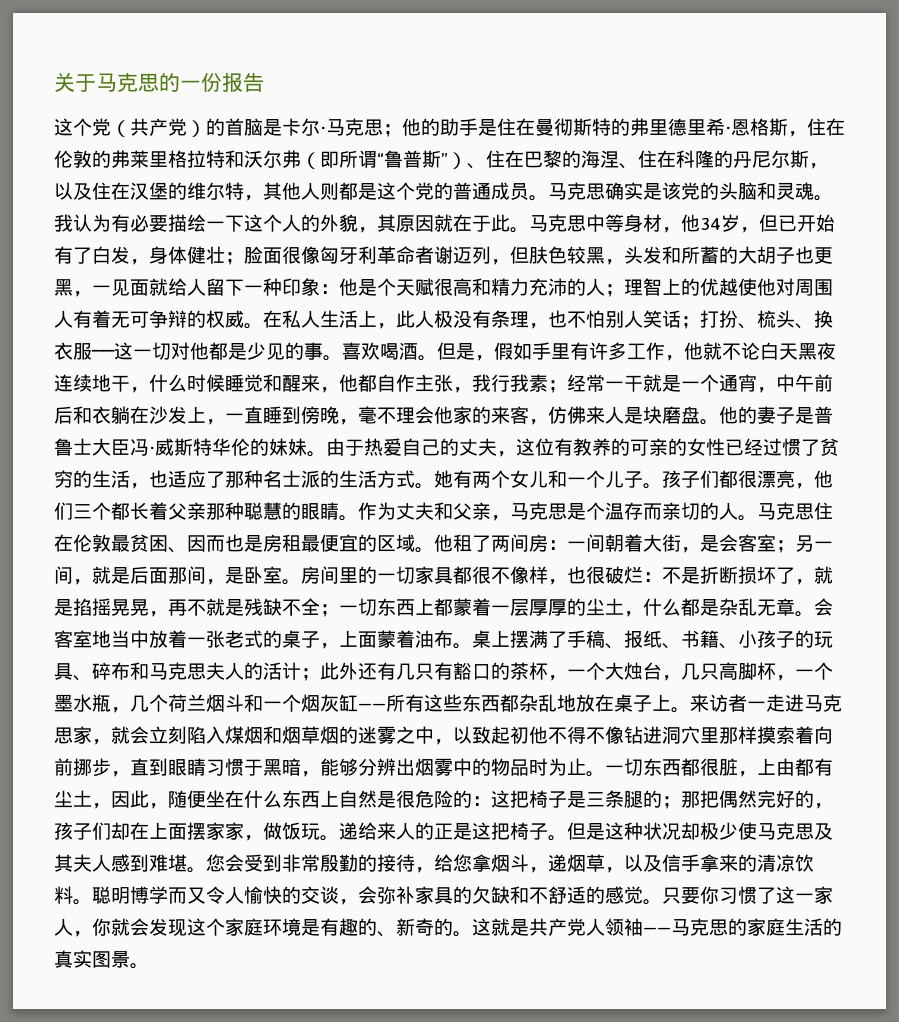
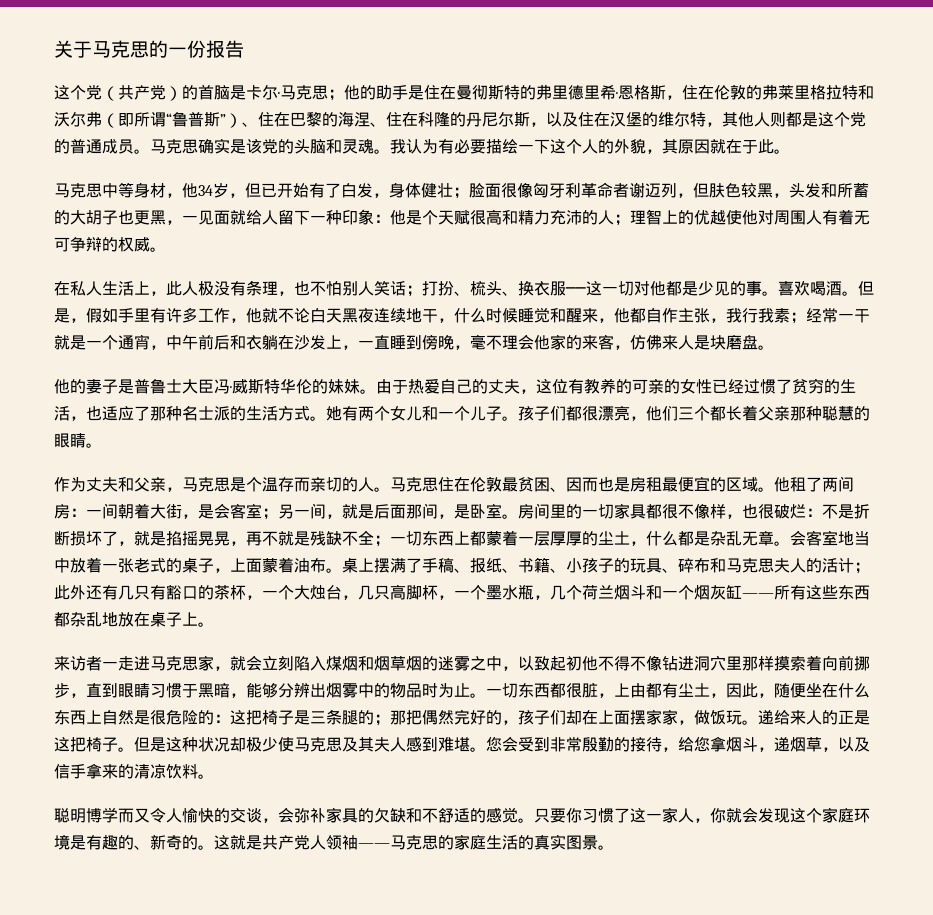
- 我认为有必要描绘一下这个人的外貌，其原因就在于此。马克思中等身材，他34岁，但已开始有了白发，身体健壮；
+ 我认为有必要描绘一下这个人的外貌，其原因就在于此。
+ 马克思中等身材，他34岁，但已开始有了白发，身体健壮；
- 理智上的优越使他对周围人有着无可争辩的权威。在私人生活上，此人极没有条理，也不怕别人笑话；
+ 理智上的优越使他对周围人有着无可争辩的权威。
+ 在私人生活上，此人极没有条理，也不怕别人笑话；
- 但是，假如手里有许多工作，他就不论白天黑夜连续地干，什么时候睡觉和醒来，他都自作主张，我行我素；经常一干就是一个通宵，中午前后和衣躺在沙发上，一直睡到傍晚，毫不理会他家的来客，仿佛来人是块磨盘。他的妻子是普鲁士大臣冯·威斯特华伦的妹妹。
+ 但是，假如手里有许多工作，他就不论白天黑夜连续地干，什么时候睡觉和醒来，他都自作主张，我行我素；经常一干就是一个通宵，中午前后和衣躺在沙发上，一直睡到傍晚，毫不理会他家的来客，仿佛来人是块磨盘。
+ 他的妻子是普鲁士大臣冯·威斯特华伦的妹妹。
- 孩子们都很漂亮，他们三个都长着父亲那种聪慧的眼睛。作为丈夫和父亲，马克思是个温存而亲切的人。
+ 孩子们都很漂亮，他们三个都长着父亲那种聪慧的眼睛。
+ 作为丈夫和父亲，马克思是个温存而亲切的人。
- 此外还有几只有豁口的茶杯，一个大烛台，几只高脚杯，一个墨水瓶，几个荷兰烟斗和一个烟灰缸——所有这些东西都杂乱地放在桌子上。来访者一走进马克思家，就会立刻陷入煤烟和烟草烟的迷雾之中，以致起初他不得不像钻进洞穴里那样摸索着向前挪步，直到眼睛习惯于黑暗，能够分辨出烟雾中的物品时为止。
+ 此外还有几只有豁口的茶杯，一个大烛台，几只高脚杯，一个墨水瓶，几个荷兰烟斗和一个烟灰缸——所有这些东西都杂乱地放在桌子上。
+ 来访者一走进马克思家，就会立刻陷入煤烟和烟草烟的迷雾之中，以致起初他不得不像钻进洞穴里那样摸索着向前挪步，直到眼睛习惯于黑暗，能够分辨出烟雾中的物品时为止。
- 您会受到非常殷勤的接待，给您拿烟斗，递烟草，以及信手拿来的清凉饮料。聪明博学而又令人愉快的交谈，会弥补家具的欠缺和不舒适的感觉。
+ 您会受到非常殷勤的接待，给您拿烟斗，递烟草，以及信手拿来的清凉饮料。
+ 聪明博学而又令人愉快的交谈，会弥补家具的欠缺和不舒适的感觉。

